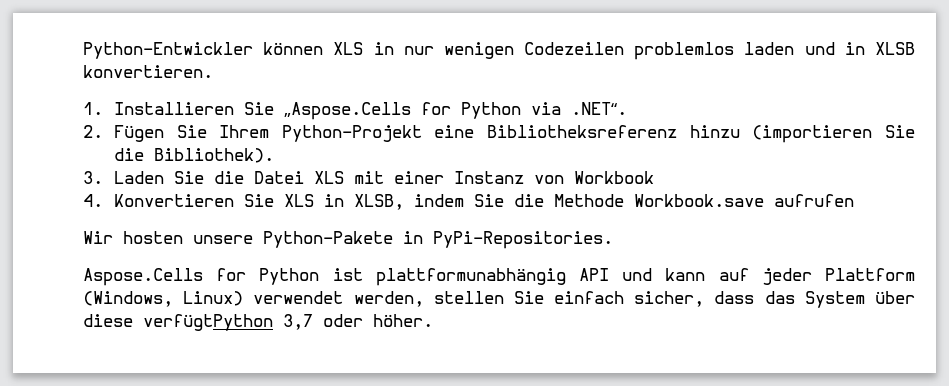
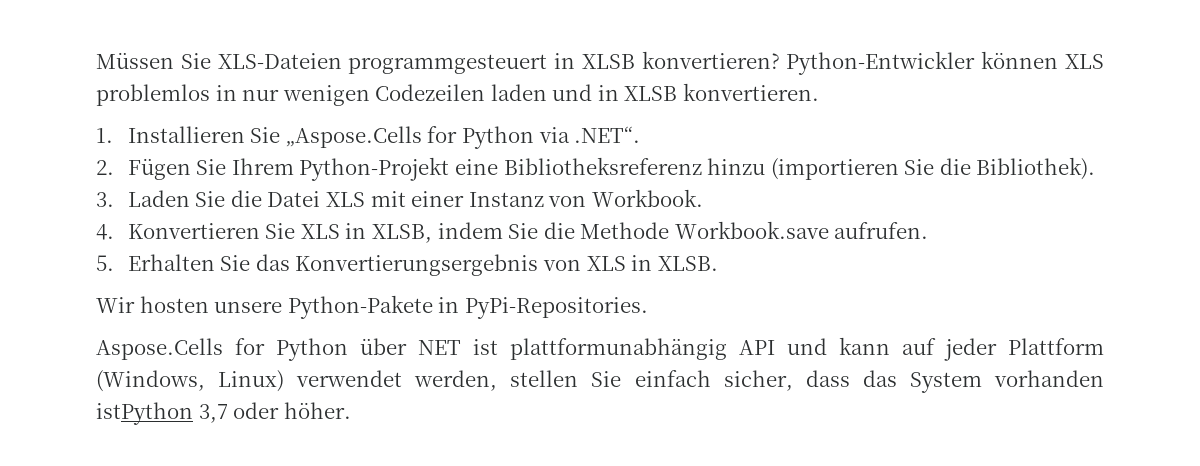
+ Müssen Sie XLS-Dateien programmgesteuert in XLSB konvertieren?
- Python-Entwickler können XLS in nur wenigen Codezeilen problemlos laden und in XLSB konvertieren.
+ Python-Entwickler können XLS problemlos in nur wenigen Codezeilen laden und in XLSB konvertieren.
- 3. Laden Sie die Datei XLS mit einer Instanz von Workbook
+ 3. Laden Sie die Datei XLS mit einer Instanz von Workbook.
- 4. Konvertieren Sie XLS in XLSB, indem Sie die Methode Workbook.save aufrufen
+ 4. Konvertieren Sie XLS in XLSB, indem Sie die Methode Workbook.save aufrufen.
+ 5. Erhalten Sie das Konvertierungsergebnis von XLS in XLSB.
- Aspose.Cells for Python ist plattformunabhängig API und kann auf jeder Plattform (Windows, Linux) verwendet werden, stellen Sie einfach sicher, dass das System über diese verfügtPython 3,7 oder höher.
+ Aspose.Cells for Python über NET ist plattformunabhängig API und kann auf jeder Plattform (Windows, Linux) verwendet werden, stellen Sie einfach sicher, dass das System vorhanden istPython 3,7 oder höher.

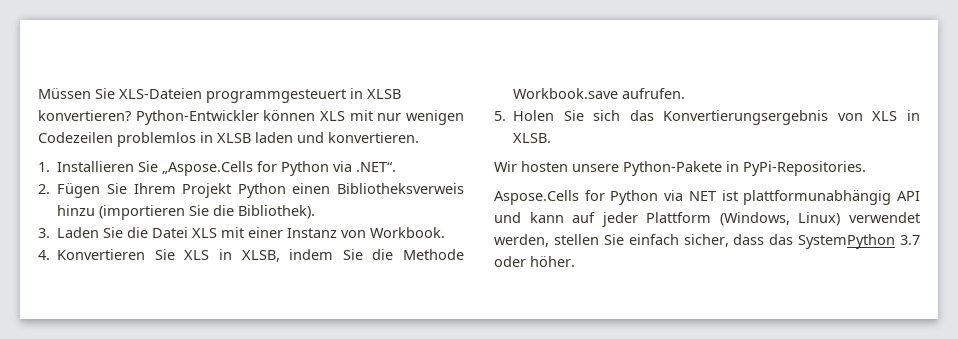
- Python-Entwickler können XLS problemlos in nur wenigen Codezeilen laden und in XLSB konvertieren.
+ Python-Entwickler können XLS mit nur wenigen Codezeilen problemlos in XLSB laden und konvertieren.
- 2. Fügen Sie Ihrem Python-Projekt eine Bibliotheksreferenz hinzu (importieren Sie die Bibliothek).
+ 2. Fügen Sie Ihrem Projekt Python einen Bibliotheksverweis hinzu (importieren Sie die Bibliothek).
- 5. Erhalten Sie das Konvertierungsergebnis von XLS in XLSB.
+ 5. Holen Sie sich das Konvertierungsergebnis von XLS in XLSB.
- Aspose.Cells for Python über NET ist plattformunabhängig API und kann auf jeder Plattform (Windows, Linux) verwendet werden, stellen Sie einfach sicher, dass das System vorhanden istPython 3,7 oder höher.
+ Aspose.Cells for Python via NET ist plattformunabhängig API und kann auf jeder Plattform (Windows, Linux) verwendet werden, stellen Sie einfach sicher, dass das SystemPython 3.7 oder höher.

